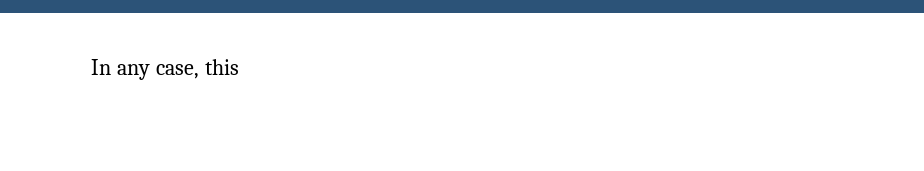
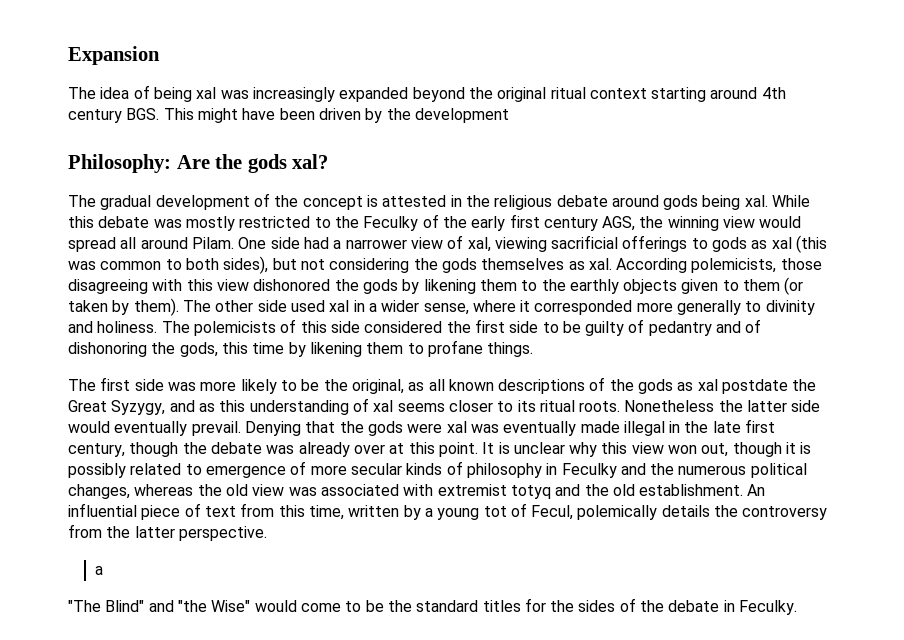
- In any case, this
+ Expansion
+ The idea of being xal was increasingly expanded beyond the original ritual context starting around 4th century BGS. This might have been driven by the development
+ Philosophy: Are the gods xal?
+ The gradual development of the concept is attested in the religious debate around gods being xal. While this debate was mostly restricted to the Feculky of the early first century AGS, the winning view would spread all around Pilam. One side had a narrower view of xal, viewing sacrificial offerings to gods as xal (this was common to both sides), but not considering the gods themselves as xal. According polemicists, those disagreeing with this view dishonored the gods by likening them to the earthly objects given to them (or taken by them). The other side used xal in a wider sense, where it corresponded more generally to divinity and holiness. The polemicists of this side considered the first side to be guilty of pedantry and of dishonoring the gods, this time by likening them to profane things.
+ The first side was more likely to be the original, as all known descriptions of the gods as xal postdate the Great Syzygy, and as this understanding of xal seems closer to its ritual roots. Nonetheless the latter side would eventually prevail. Denying that the gods were xal was eventually made illegal in the late first century, though the debate was already over at this point. It is unclear why this view won out, though it is possibly related to emergence of more secular kinds of philosophy in Feculky and the numerous political changes, whereas the old view was associated with extremist totyq and the old establishment. An influential piece of text from this time, written by a young tot of Fecul, polemically details the controversy from the latter perspective.
+ a
+ "The Blind" and "the Wise" would come to be the standard titles for the sides of the debate in Feculky.

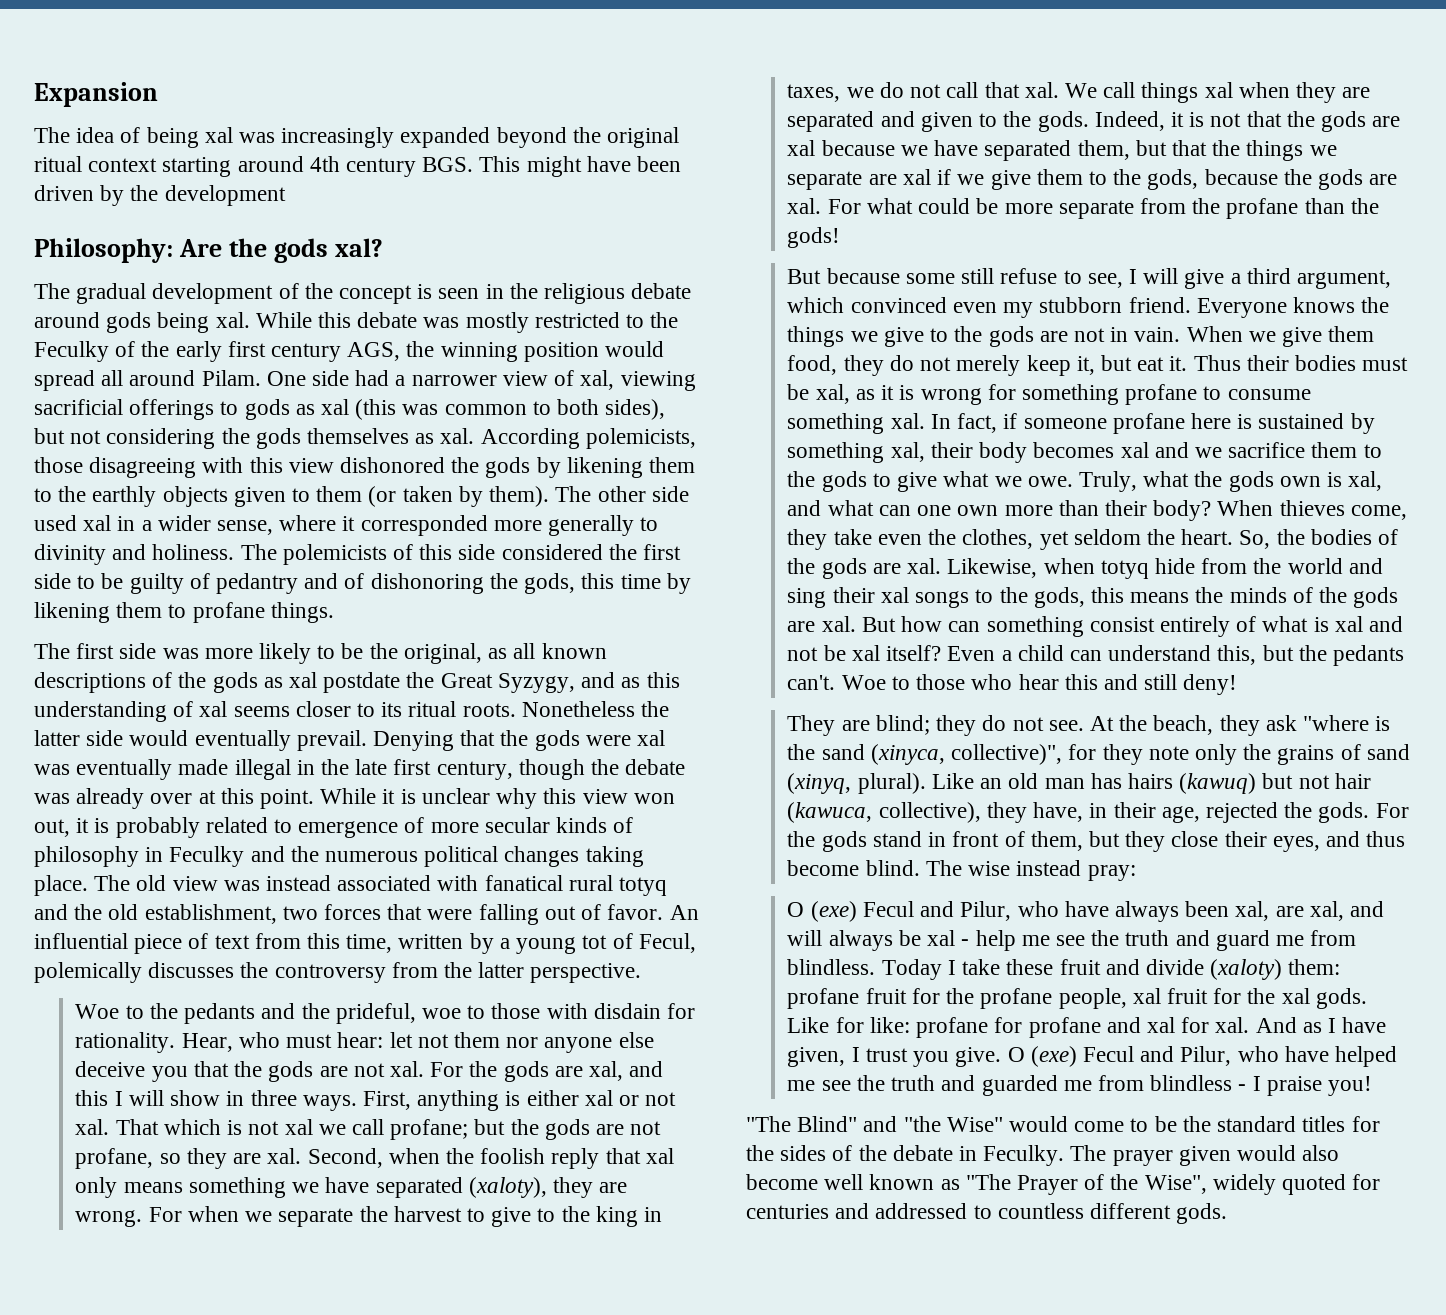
- The gradual development of the concept is attested in the religious debate around gods being xal.
+ The gradual development of the concept is seen in the religious debate around gods being xal.
- While this debate was mostly restricted to the Feculky of the early first century AGS, the winning view would spread all around Pilam.
+ While this debate was mostly restricted to the Feculky of the early first century AGS, the winning position would spread all around Pilam.
- It is unclear why this view won out, though it is possibly related to emergence of more secular kinds of philosophy in Feculky and the numerous political changes, whereas the old view was associated with extremist totyq and the old establishment.
+ While it is unclear why this view won out, it is probably related to emergence of more secular kinds of philosophy in Feculky and the numerous political changes taking place. The old view was instead associated with fanatical rural totyq and the old establishment, two forces that were falling out of favor.
- An influential piece of text from this time, written by a young tot of Fecul, polemically details the controversy from the latter perspective.
- a
+ An influential piece of text from this time, written by a young tot of Fecul, polemically discusses the controversy from the latter perspective.
+ Woe to the pedants and the prideful, woe to those with disdain for rationality. Hear, who must hear: let not them nor anyone else deceive you that the gods are not xal. For the gods are xal, and this I will show in three ways. First, anything is either xal or not xal. That which is not xal we call profane; but the gods are not profane, so they are xal. Second, when the foolish reply that xal only means something we have separated (xaloty), they are wrong. For when we separate the harvest to give to the king in taxes, we do not call that xal. We call things xal when they are separated and given to the gods. Indeed, it is not that the gods are xal because we have separated them, but that the things we separate are xal if we give them to the gods, because the gods are xal. For what could be more separate from the profane than the gods!
+ But because some still refuse to see, I will give a third argument, which convinced even my stubborn friend. Everyone knows the things we give to the gods are not in vain. When we give them food, they do not merely keep it, but eat it. Thus their bodies must be xal, as it is wrong for something profane to consume something xal. In fact, if someone profane here is sustained by something xal, their body becomes xal and we sacrifice them to the gods to give what we owe. Truly, what the gods own is xal, and what can one own more than their body? When thieves come, they take even the clothes, yet seldom the heart. So, the bodies of the gods are xal. Likewise, when totyq hide from the world and sing their xal songs to the gods, this means the minds of the gods are xal. But how can something consist entirely of what is xal and not be xal itself? Even a child can understand this, but the pedants can't. Woe to those who hear this and still deny!
+ They are blind; they do not see. At the beach, they ask "where is the sand (xinyca, collective)", for they note only the grains of sand (xinyq, plural). Like an old man has hairs (kawuq) but not hair (kawuca, collective), they have, in their age, rejected the gods. For the gods stand in front of them, but they close their eyes, and thus become blind. The wise instead pray:
+ O (exe) Fecul and Pilur, who have always been xal, are xal, and will always be xal - help me see the truth and guard me from blindless. Today I take these fruit and divide (xaloty) them: profane fruit for the profane people, xal fruit for the xal gods. Like for like: profane for profane and xal for xal. And as I have given, I trust you give. O (exe) Fecul and Pilur, who have helped me see the truth and guarded me from blindless - I praise you!
+ The prayer given would also become well known as "The Prayer of the Wise", widely quoted for centuries and addressed to countless different gods.

